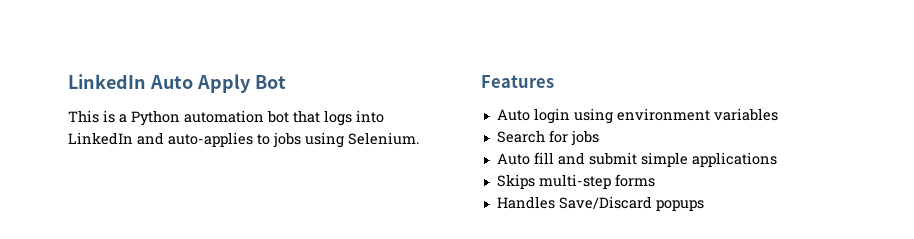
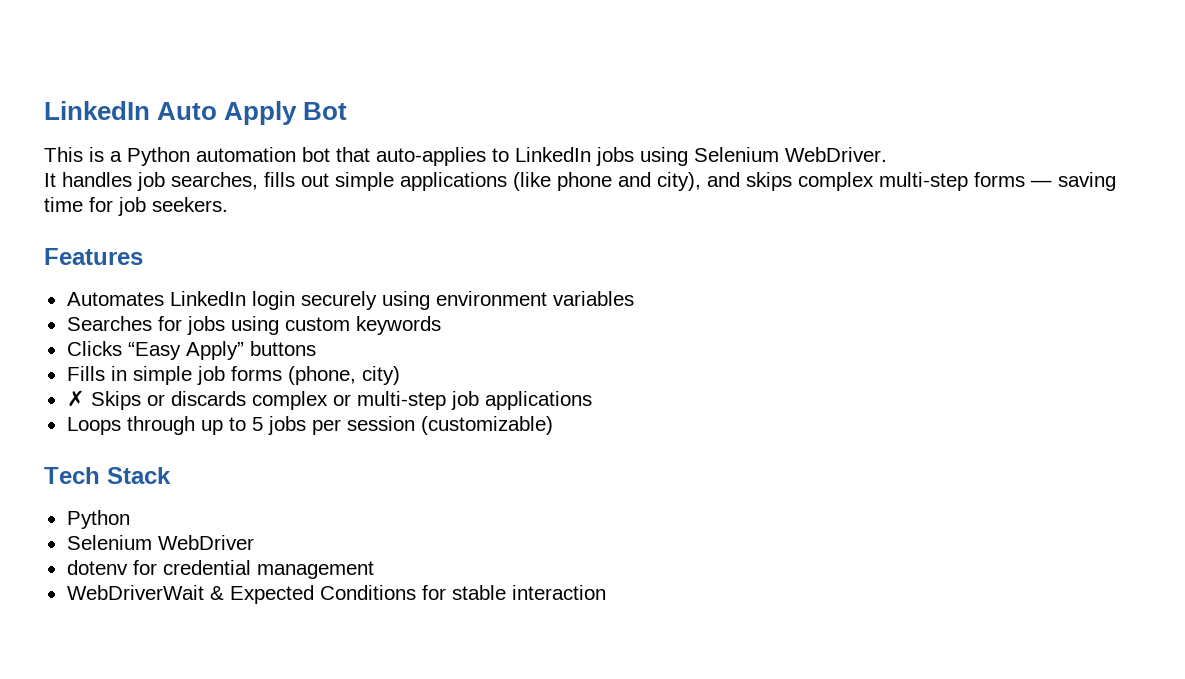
- This is a Python automation bot that logs into LinkedIn and auto-applies to jobs using Selenium.
+ This is a Python automation bot that auto-applies to LinkedIn jobs using Selenium WebDriver.
+ It handles job searches, fills out simple applications (like phone and city), and skips complex multi-step forms — saving time for job seekers.
  Features
- Auto login using environment variables
+ Automates LinkedIn login securely using environment variables
- Search for jobs
- Auto fill and submit simple applications
- Skips multi-step forms
- Handles Save/Discard popups
+ Searches for jobs using custom keywords
+ Clicks “Easy Apply” buttons
+ Fills in simple job forms (phone, city)
+ ✗ Skips or discards complex or multi-step job applications
+ Loops through up to 5 jobs per session (customizable)
+ Tech Stack
+ Python
+ Selenium WebDriver
+ dotenv for credential management
+ WebDriverWait & Expected Conditions for stable interaction

